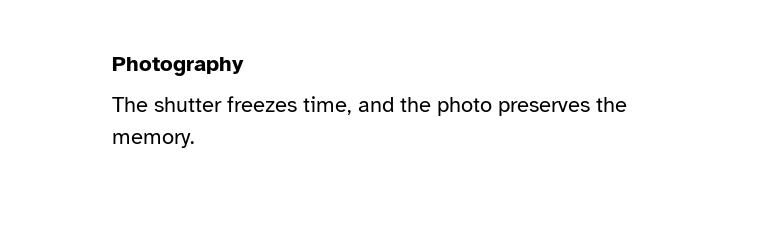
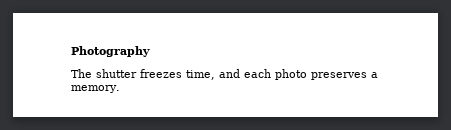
- The shutter freezes time, and the photo preserves the memory.
+ The shutter freezes time, and each photo preserves a memory.

